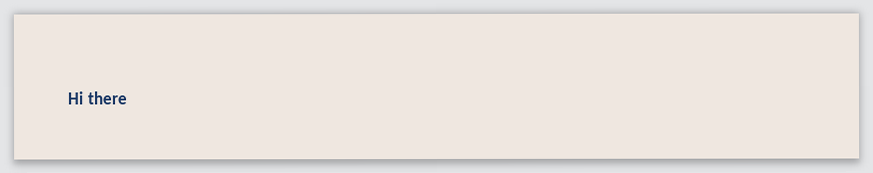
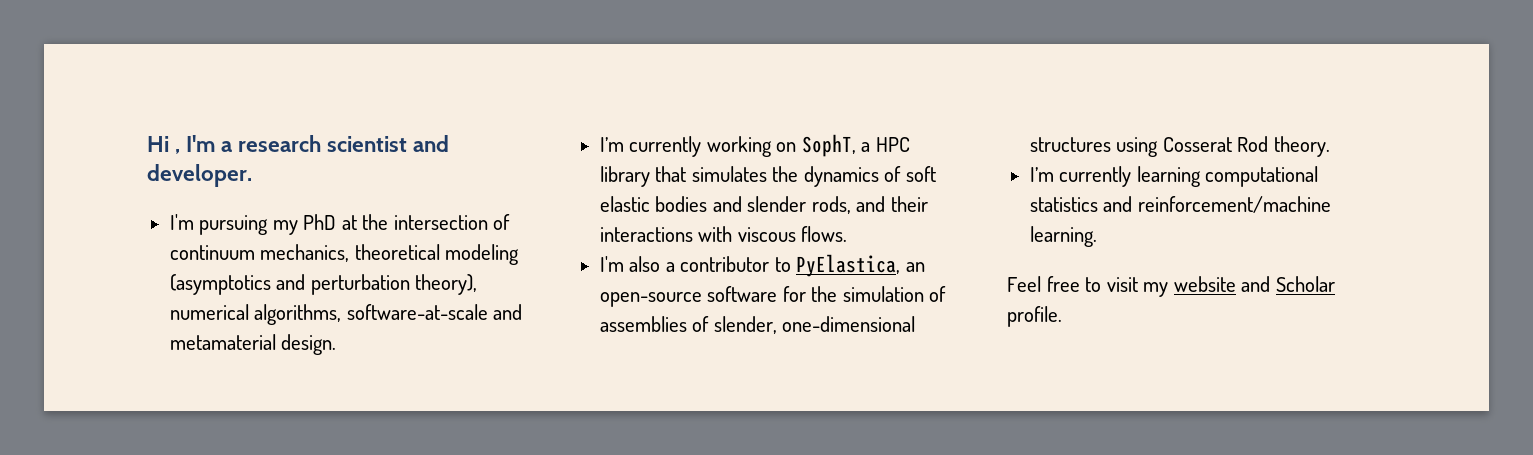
- Hi there
+ Hi , I'm a research scientist and developer.
+ I'm pursuing my PhD at the intersection of continuum mechanics, theoretical modeling (asymptotics and perturbation theory), numerical algorithms, software-at-scale and metamaterial design.
+ I’m currently working on SophT, a HPC library that simulates the dynamics of soft elastic bodies and slender rods, and their interactions with viscous flows.
+ I'm also a contributor to PyElastica, an open-source software for the simulation of assemblies of slender, one-dimensional structures using Cosserat Rod theory.
+ I’m currently learning computational statistics and reinforcement/machine learning.
+ Feel free to visit my website and Scholar profile.

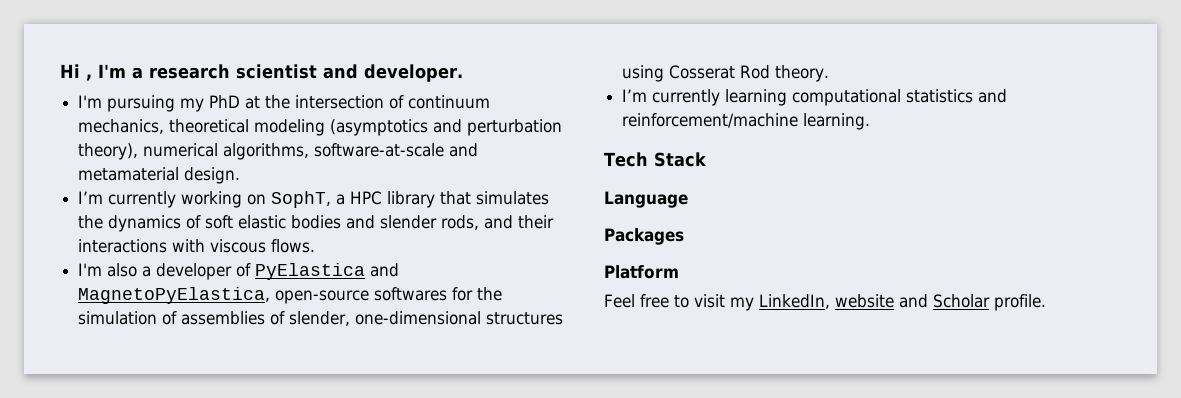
- I'm also a contributor to PyElastica, an open-source software for the simulation of assemblies of slender, one-dimensional structures using Cosserat Rod theory.
+ I'm also a developer of PyElastica and MagnetoPyElastica, open-source softwares for the simulation of assemblies of slender, one-dimensional structures using Cosserat Rod theory.
+ Tech Stack
+ Language
+ Packages
+ Platform
- Feel free to visit my website and Scholar profile.
+ Feel free to visit my LinkedIn, website and Scholar profile.

